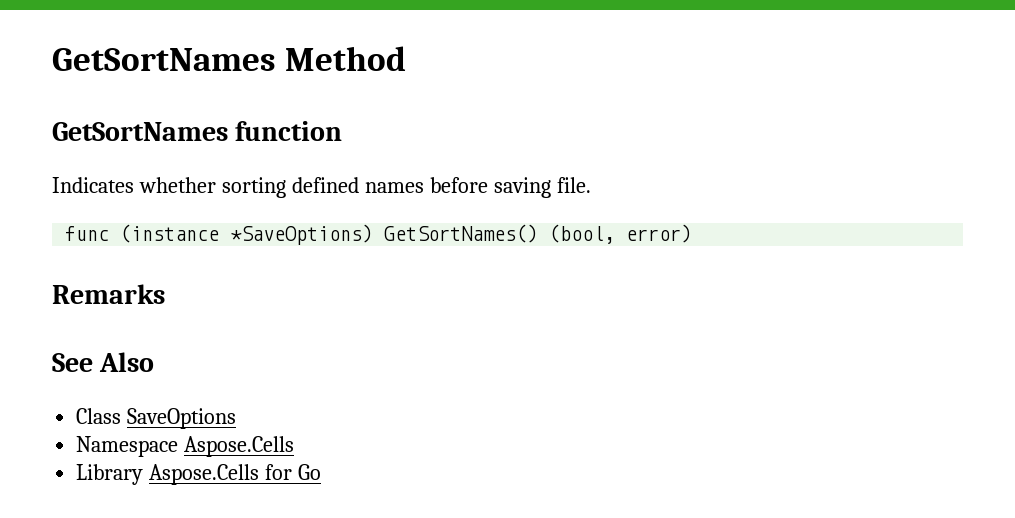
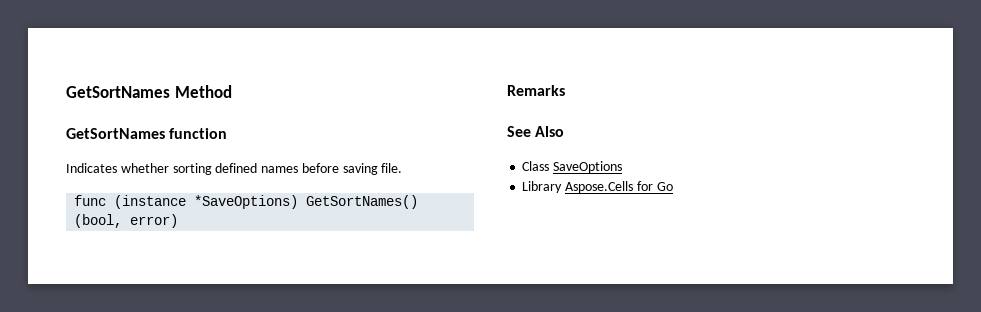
- Namespace Aspose.Cells

